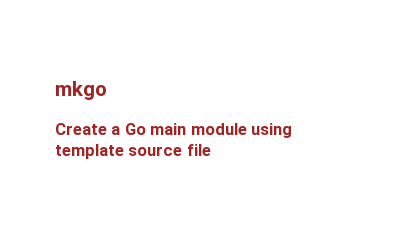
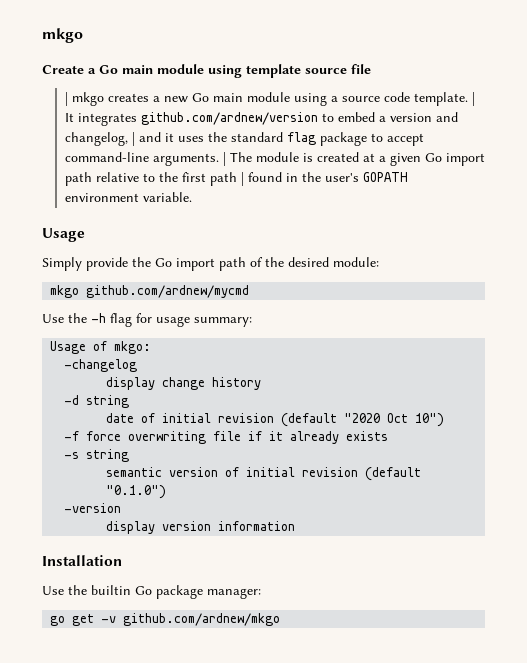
+ | mkgo creates a new Go main module using a source code template. | It integrates github.com/ardnew/version to embed a version and changelog, | and it uses the standard flag package to accept command-line arguments. | The module is created at a given Go import path relative to the first path | found in the user's GOPATH environment variable.
+ Usage
+ Simply provide the Go import path of the desired module:
+ mkgo github.com/ardnew/mycmd
+ Use the -h flag for usage summary:
+ Usage of mkgo:
+ -changelog
+ display change history
+ -d string
+ date of initial revision (default "2020 Oct 10")
+ -f force overwriting file if it already exists
+ -s string
+ semantic version of initial revision (default "0.1.0")
+ -version
+ display version information
+ Installation
+ Use the builtin Go package manager:
+ go get -v github.com/ardnew/mkgo

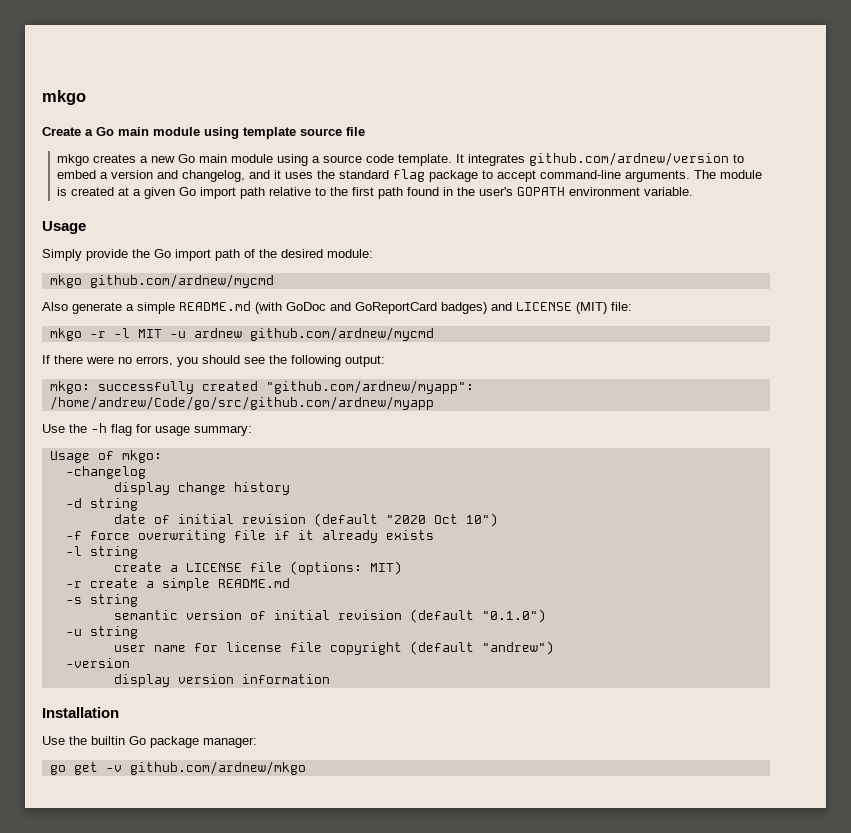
- | mkgo creates a new Go main module using a source code template.
+ mkgo creates a new Go main module using a source code template.
- | It integrates github.com/ardnew/version to embed a version and changelog, | and it uses the standard flag package to accept command-line arguments.
+ It integrates github.com/ardnew/version to embed a version and changelog, and it uses the standard flag package to accept command-line arguments.
- | The module is created at a given Go import path relative to the first path | found in the user's GOPATH environment variable.
+ The module is created at a given Go import path relative to the first path found in the user's GOPATH environment variable.
+ Also generate a simple README.md (with GoDoc and GoReportCard badges) and LICENSE (MIT) file:
+ mkgo -r -l MIT -u ardnew github.com/ardnew/mycmd
+ If there were no errors, you should see the following output:
+ mkgo: successfully created "github.com/ardnew/myapp": /home/andrew/Code/go/src/github.com/ardnew/myapp
+ -l string
+ create a LICENSE file (options: MIT)
+ -r create a simple README.md
+ -u string
+ user name for license file copyright (default "andrew")

